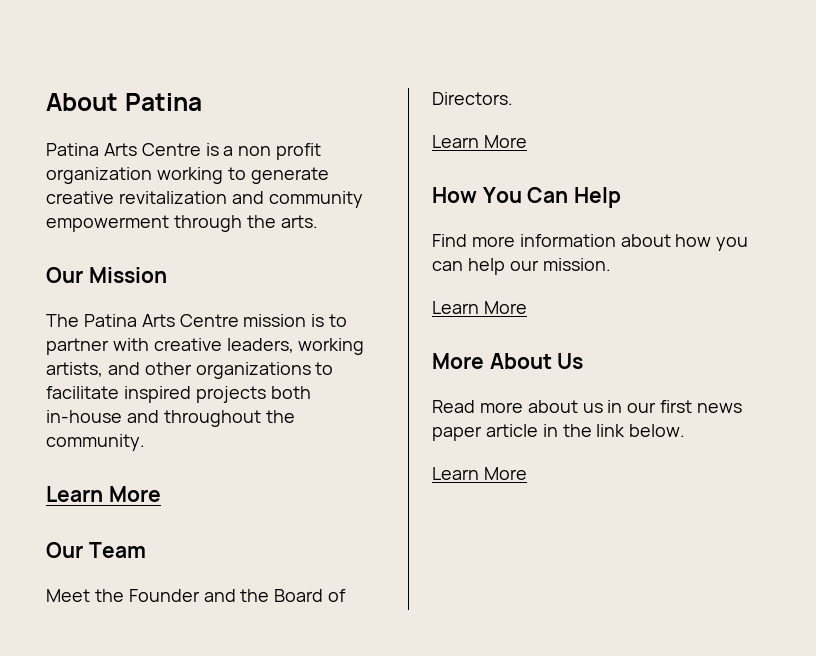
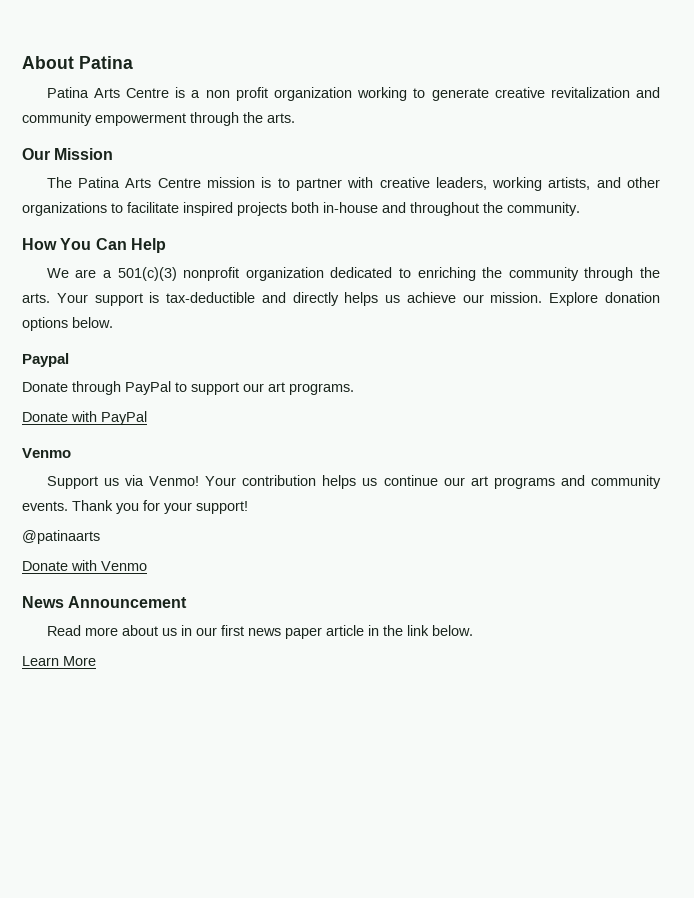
  The Patina Arts Centre mission is to partner with creative leaders, working artists, and other organizations to facilitate inspired projects both in-house and throughout the community.
- Learn More
- Our Team
- Meet the Founder and the Board of Directors.
- Learn More
  How You Can Help
- Find more information about how you can help our mission.
- Learn More
- More About Us
+ We are a 501(c)(3) nonprofit organization dedicated to enriching the community through the arts. Your support is tax-deductible and directly helps us achieve our mission. Explore donation options below.
+ Paypal
+ Donate through PayPal to support our art programs.
+ Donate with PayPal
+ Venmo
+ Support us via Venmo! Your contribution helps us continue our art programs and community events. Thank you for your support!
+ @patinaarts
+ Donate with Venmo
+ News Announcement

